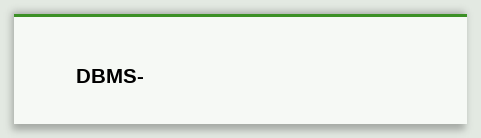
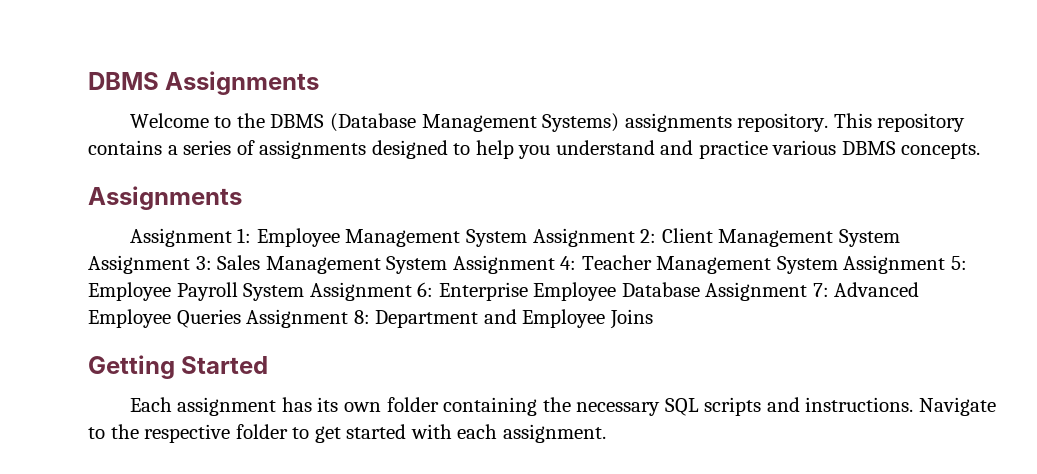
- DBMS-
+ DBMS Assignments
+ Welcome to the DBMS (Database Management Systems) assignments repository. This repository contains a series of assignments designed to help you understand and practice various DBMS concepts.
+ Assignments
+ Assignment 1: Employee Management System Assignment 2: Client Management System Assignment 3: Sales Management System Assignment 4: Teacher Management System Assignment 5: Employee Payroll System Assignment 6: Enterprise Employee Database Assignment 7: Advanced Employee Queries Assignment 8: Department and Employee Joins
+ Getting Started
+ Each assignment has its own folder containing the necessary SQL scripts and instructions. Navigate to the respective folder to get started with each assignment.

